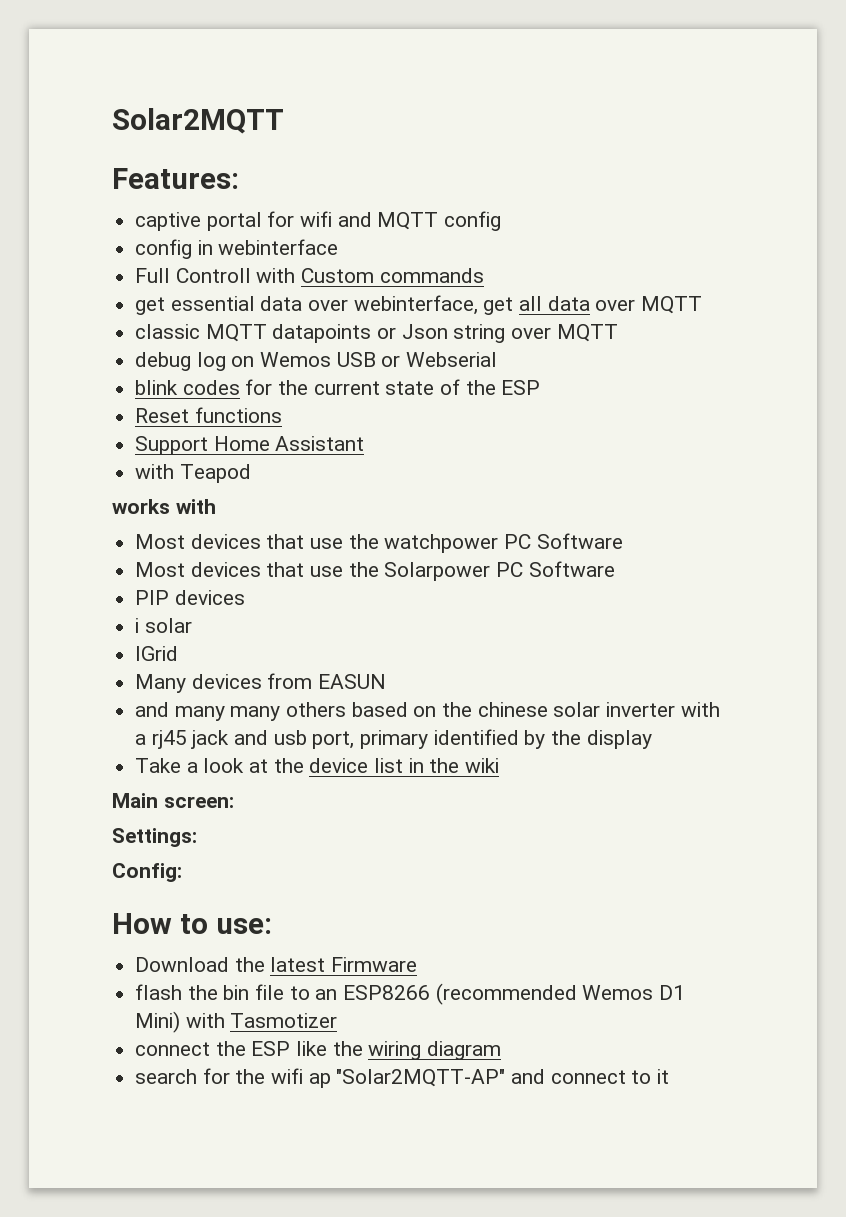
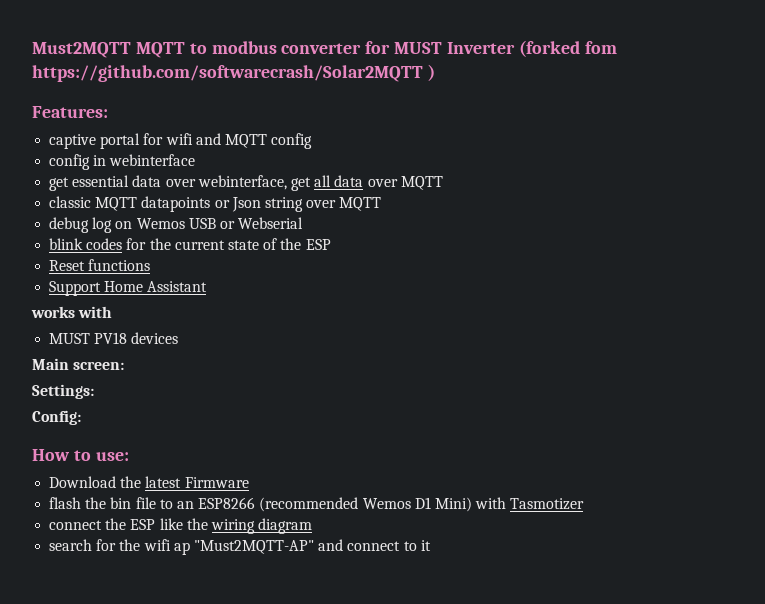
- Solar2MQTT
+ Must2MQTT MQTT to modbus converter for MUST Inverter (forked fom https://github.com/softwarecrash/Solar2MQTT )
- Full Controll with Custom commands
- with Teapod
- Most devices that use the watchpower PC Software
- Most devices that use the Solarpower PC Software
- PIP devices
- i solar
- IGrid
- Many devices from EASUN
- and many many others based on the chinese solar inverter with a rj45 jack and usb port, primary identified by the display
- Take a look at the device list in the wiki
+ MUST PV18 devices
- search for the wifi ap "Solar2MQTT-AP" and connect to it
+ search for the wifi ap "Must2MQTT-AP" and connect to it

